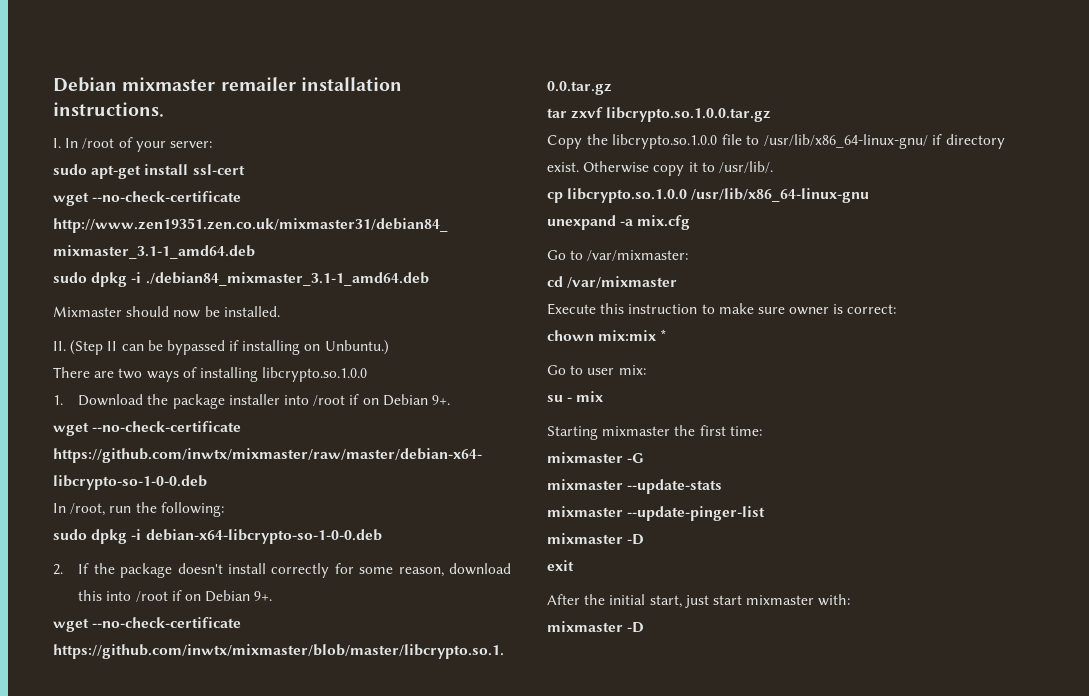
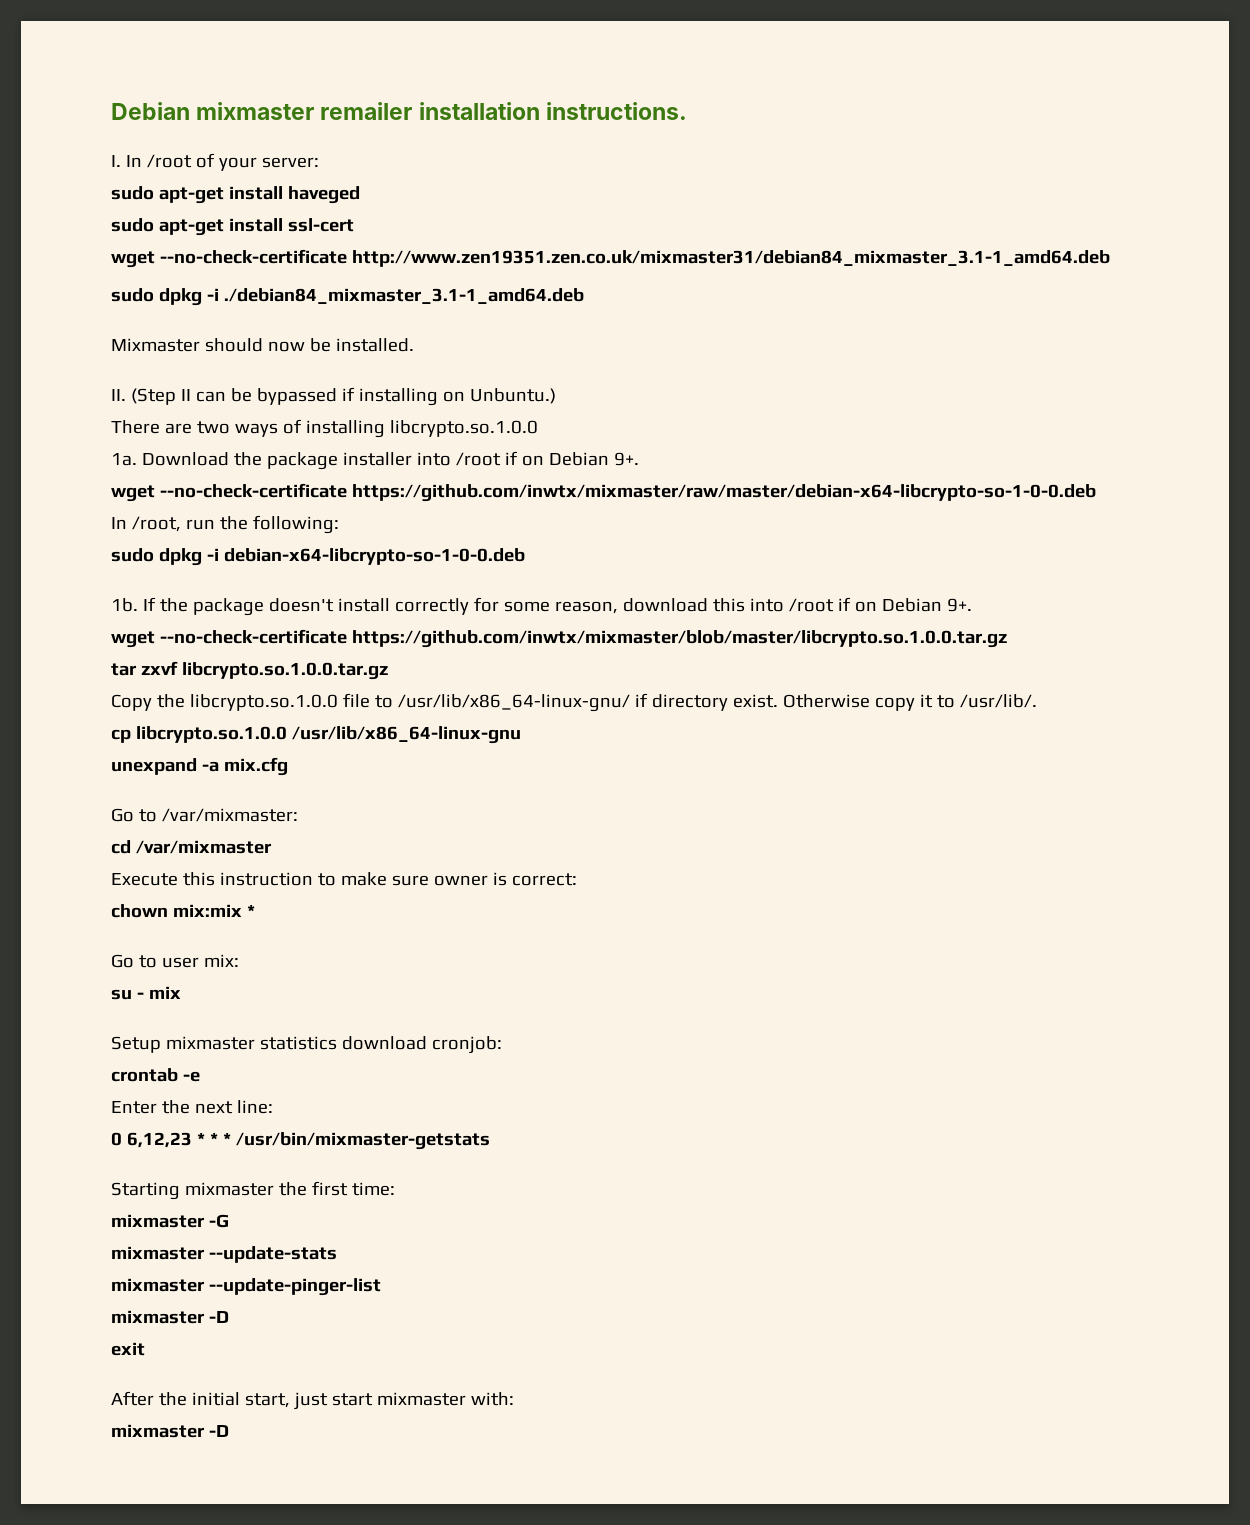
+ sudo apt-get install haveged
- 1. Download the package installer into /root if on Debian 9+.
+ 1a. Download the package installer into /root if on Debian 9+.
- 2. If the package doesn't install correctly for some reason, download this into /root if on Debian 9+.
+ 1b. If the package doesn't install correctly for some reason, download this into /root if on Debian 9+.
+ Setup mixmaster statistics download cronjob:
+ crontab -e
+ Enter the next line:
+ 0 6,12,23 * * * /usr/bin/mixmaster-getstats

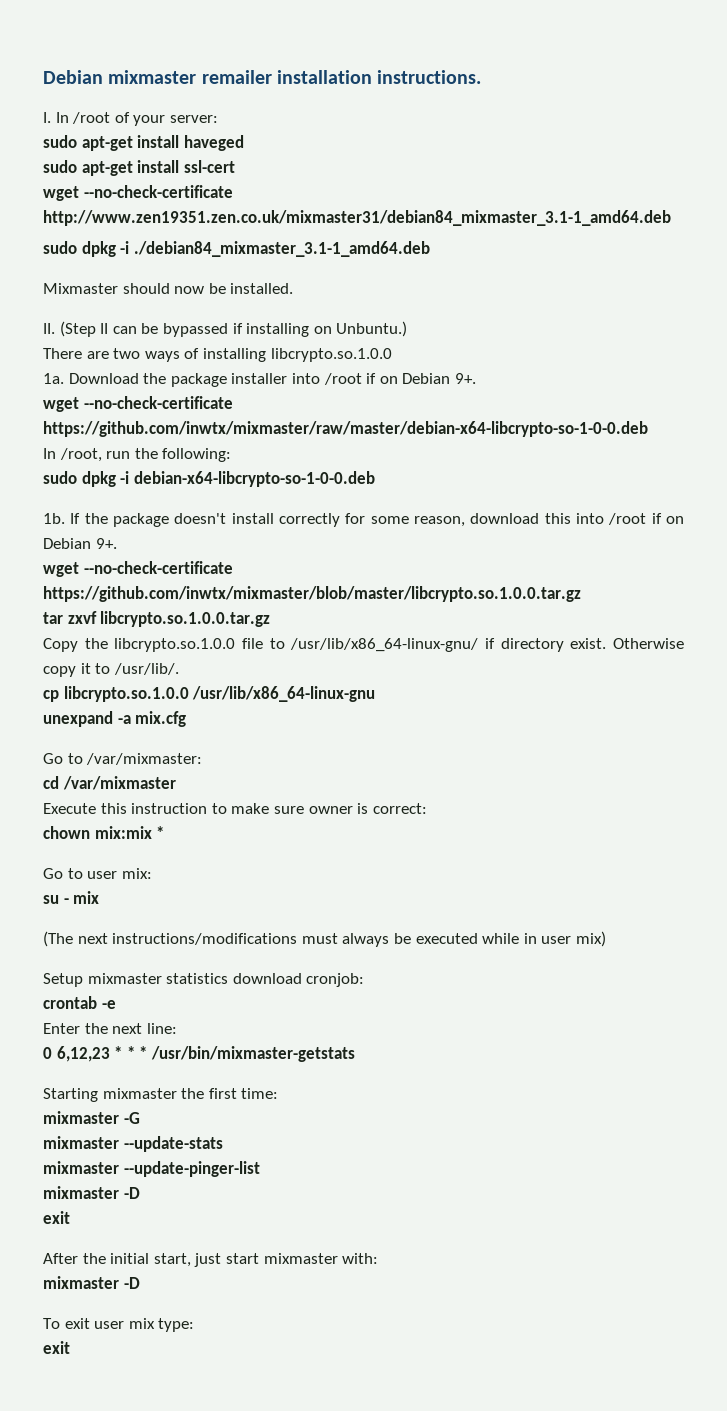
+ (The next instructions/modifications must always be executed while in user mix)
+ To exit user mix type:
+ exit

